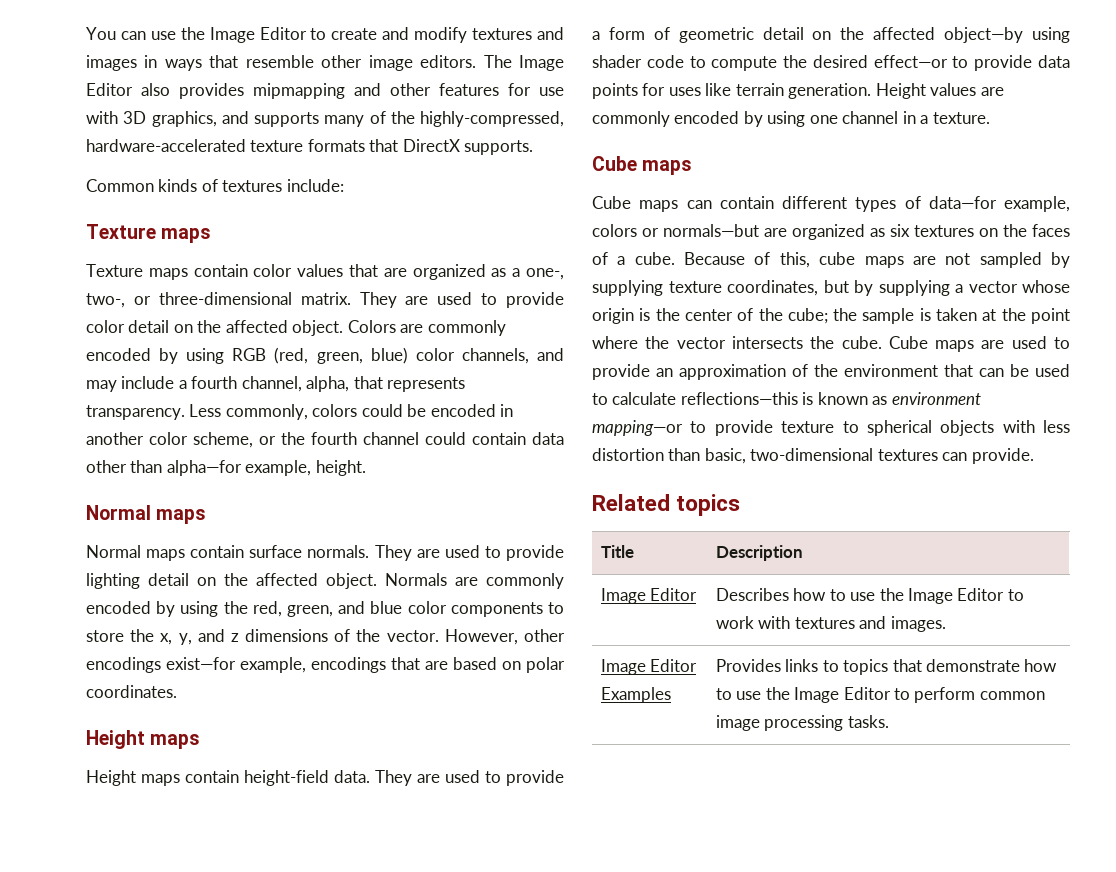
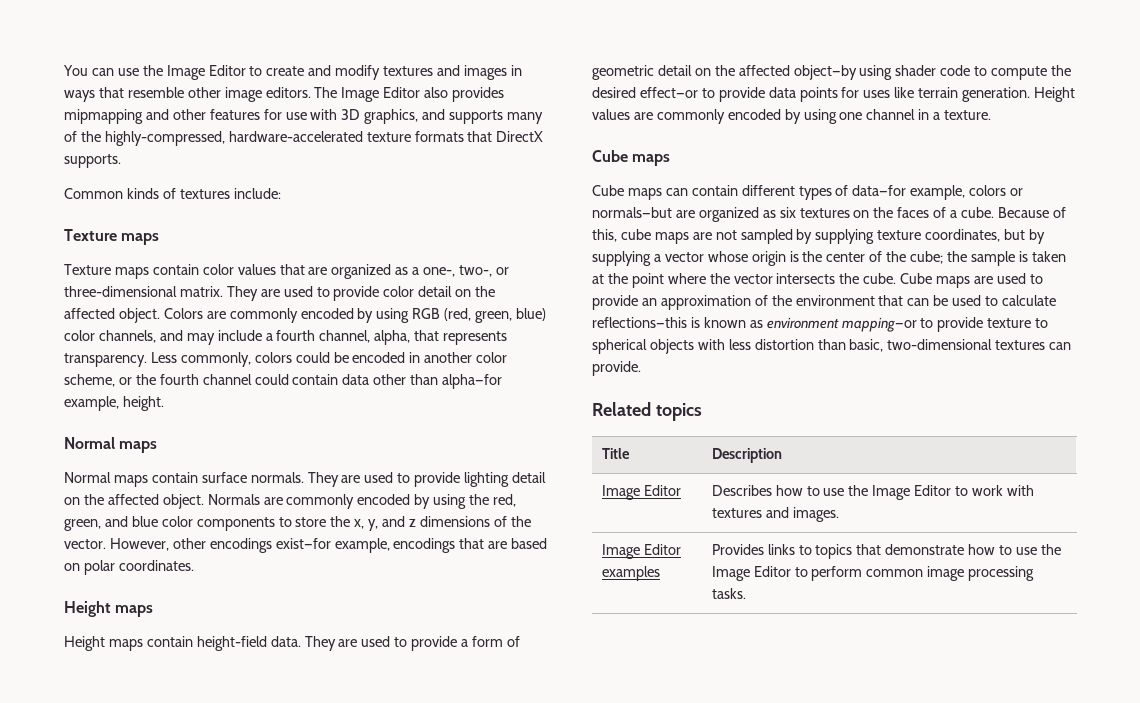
- Image Editor Examples | Provides links to topics that demonstrate how to use the Image Editor to perform common image processing tasks.
+ Image Editor examples | Provides links to topics that demonstrate how to use the Image Editor to perform common image processing tasks.

